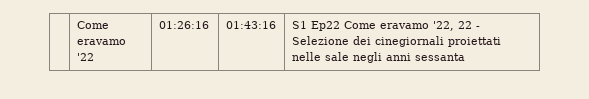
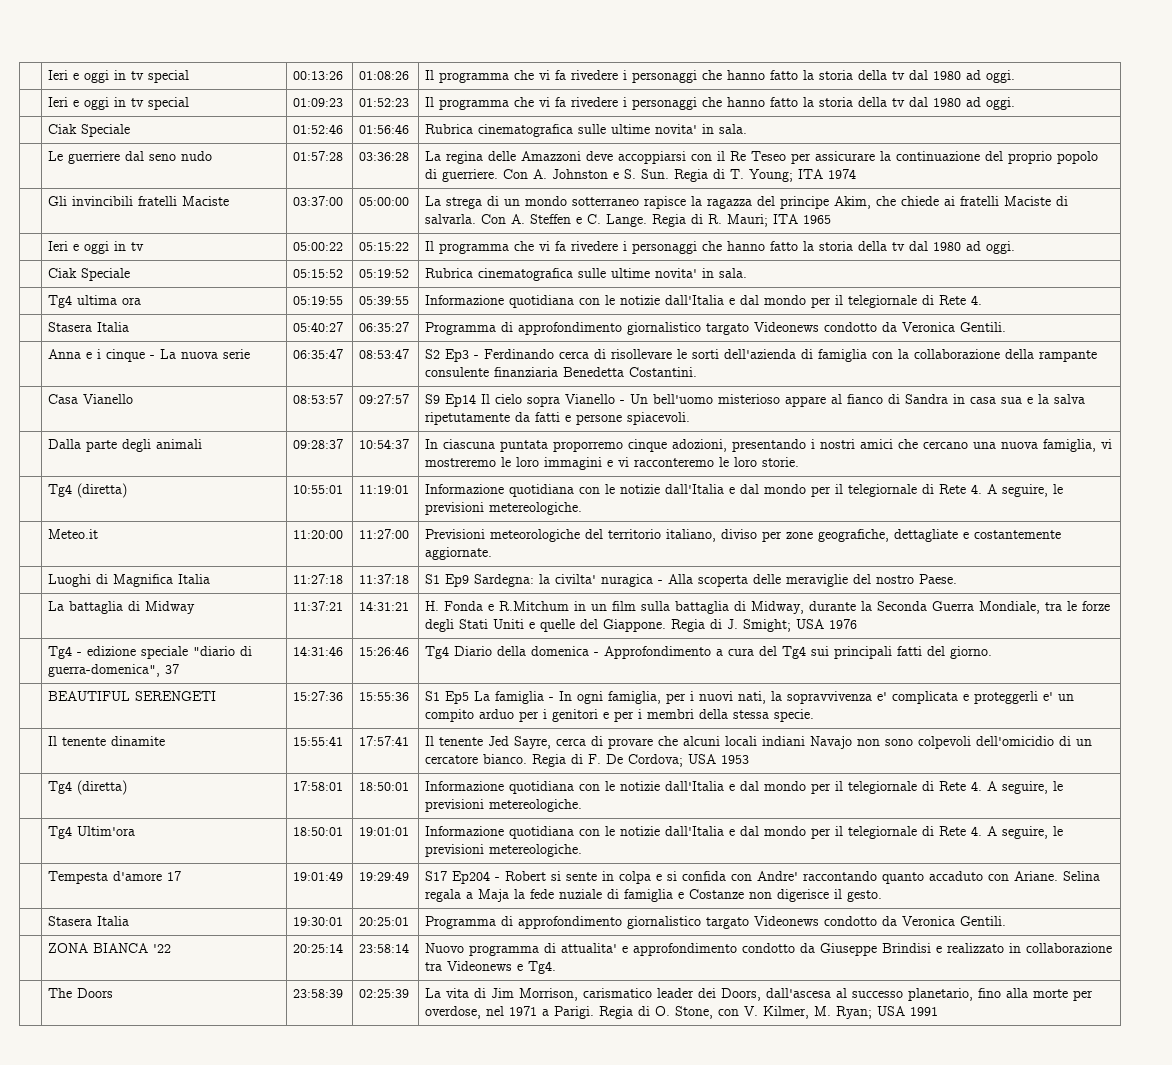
- | Come eravamo '22 | 01:26:16 | 01:43:16 | S1 Ep22 Come eravamo '22, 22 - Selezione dei cinegiornali proiettati nelle sale negli anni sessanta
+ | Ieri e oggi in tv special | 00:13:26 | 01:08:26 | Il programma che vi fa rivedere i personaggi che hanno fatto la storia della tv dal 1980 ad oggi.
+ | Ieri e oggi in tv special | 01:09:23 | 01:52:23 | Il programma che vi fa rivedere i personaggi che hanno fatto la storia della tv dal 1980 ad oggi.
+ | Ciak Speciale | 01:52:46 | 01:56:46 | Rubrica cinematografica sulle ultime novita' in sala.
+ | Le guerriere dal seno nudo | 01:57:28 | 03:36:28 | La regina delle Amazzoni deve accoppiarsi con il Re Teseo per assicurare la continuazione del proprio popolo di guerriere. Con A. Johnston e S. Sun. Regia di T. Young; ITA 1974
+ | Gli invincibili fratelli Maciste | 03:37:00 | 05:00:00 | La strega di un mondo sotterraneo rapisce la ragazza del principe Akim, che chiede ai fratelli Maciste di salvarla. Con A. Steffen e C. Lange. Regia di R. Mauri; ITA 1965
+ | Ieri e oggi in tv | 05:00:22 | 05:15:22 | Il programma che vi fa rivedere i personaggi che hanno fatto la storia della tv dal 1980 ad oggi.
+ | Ciak Speciale | 05:15:52 | 05:19:52 | Rubrica cinematografica sulle ultime novita' in sala.
+ | Tg4 ultima ora | 05:19:55 | 05:39:55 | Informazione quotidiana con le notizie dall'Italia e dal mondo per il telegiornale di Rete 4.
+ | Stasera Italia | 05:40:27 | 06:35:27 | Programma di approfondimento giornalistico targato Videonews condotto da Veronica Gentili.
+ | Anna e i cinque - La nuova serie | 06:35:47 | 08:53:47 | S2 Ep3 - Ferdinando cerca di risollevare le sorti dell'azienda di famiglia con la collaborazione della rampante consulente finanziaria Benedetta Costantini.
+ | Casa Vianello | 08:53:57 | 09:27:57 | S9 Ep14 Il cielo sopra Vianello - Un bell'uomo misterioso appare al fianco di Sandra in casa sua e la salva ripetutamente da fatti e persone spiacevoli.
+ | Dalla parte degli animali | 09:28:37 | 10:54:37 | In ciascuna puntata proporremo cinque adozioni, presentando i nostri amici che cercano una nuova famiglia, vi mostreremo le loro immagini e vi racconteremo le loro storie.
+ | Tg4 (diretta) | 10:55:01 | 11:19:01 | Informazione quotidiana con le notizie dall'Italia e dal mondo per il telegiornale di Rete 4. A seguire, le previsioni metereologiche.
+ | Meteo.it | 11:20:00 | 11:27:00 | Previsioni meteorologiche del territorio italiano, diviso per zone geografiche, dettagliate e costantemente aggiornate.
+ | Luoghi di Magnifica Italia | 11:27:18 | 11:37:18 | S1 Ep9 Sardegna: la civilta' nuragica - Alla scoperta delle meraviglie del nostro Paese.
+ | La battaglia di Midway | 11:37:21 | 14:31:21 | H. Fonda e R.Mitchum in un film sulla battaglia di Midway, durante la Seconda Guerra Mondiale, tra le forze degli Stati Uniti e quelle del Giappone. Regia di J. Smight; USA 1976
+ | Tg4 - edizione speciale "diario di guerra-domenica", 37 | 14:31:46 | 15:26:46 | Tg4 Diario della domenica - Approfondimento a cura del Tg4 sui principali fatti del giorno.
+ | BEAUTIFUL SERENGETI | 15:27:36 | 15:55:36 | S1 Ep5 La famiglia - In ogni famiglia, per i nuovi nati, la sopravvivenza e' complicata e proteggerli e' un compito arduo per i genitori e per i membri della stessa specie.
+ | Il tenente dinamite | 15:55:41 | 17:57:41 | Il tenente Jed Sayre, cerca di provare che alcuni locali indiani Navajo non sono colpevoli dell'omicidio di un cercatore bianco. Regia di F. De Cordova; USA 1953
+ | Tg4 (diretta) | 17:58:01 | 18:50:01 | Informazione quotidiana con le notizie dall'Italia e dal mondo per il telegiornale di Rete 4. A seguire, le previsioni metereologiche.
+ | Tg4 Ultim'ora | 18:50:01 | 19:01:01 | Informazione quotidiana con le notizie dall'Italia e dal mondo per il telegiornale di Rete 4. A seguire, le previsioni metereologiche.
+ | Tempesta d'amore 17 | 19:01:49 | 19:29:49 | S17 Ep204 - Robert si sente in colpa e si confida con Andre' raccontando quanto accaduto con Ariane. Selina regala a Maja la fede nuziale di famiglia e Costanze non digerisce il gesto.
+ | Stasera Italia | 19:30:01 | 20:25:01 | Programma di approfondimento giornalistico targato Videonews condotto da Veronica Gentili.
+ | ZONA BIANCA '22 | 20:25:14 | 23:58:14 | Nuovo programma di attualita' e approfondimento condotto da Giuseppe Brindisi e realizzato in collaborazione tra Videonews e Tg4.
+ | The Doors | 23:58:39 | 02:25:39 | La vita di Jim Morrison, carismatico leader dei Doors, dall'ascesa al successo planetario, fino alla morte per overdose, nel 1971 a Parigi. Regia di O. Stone, con V. Kilmer, M. Ryan; USA 1991

